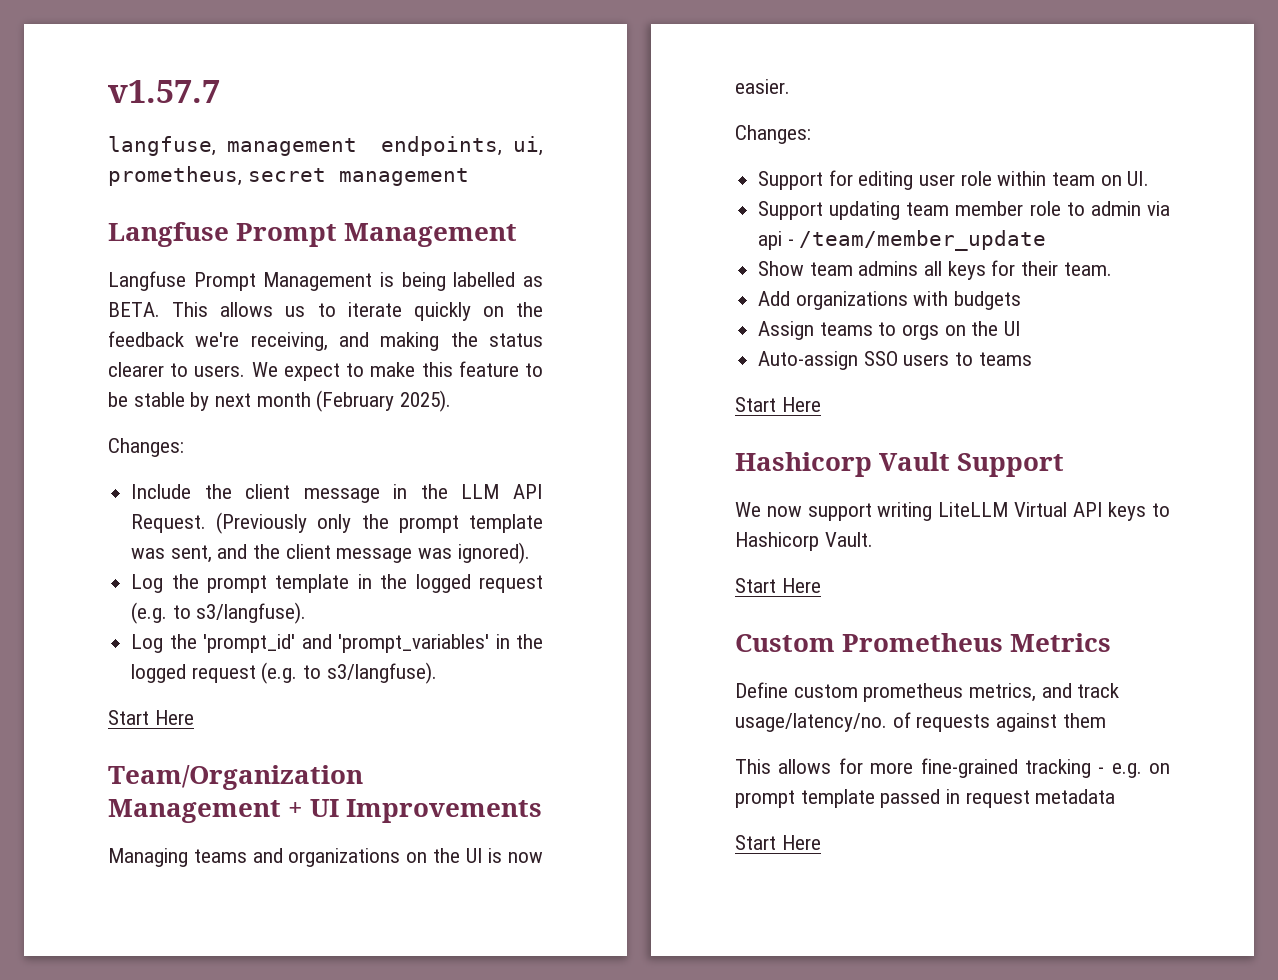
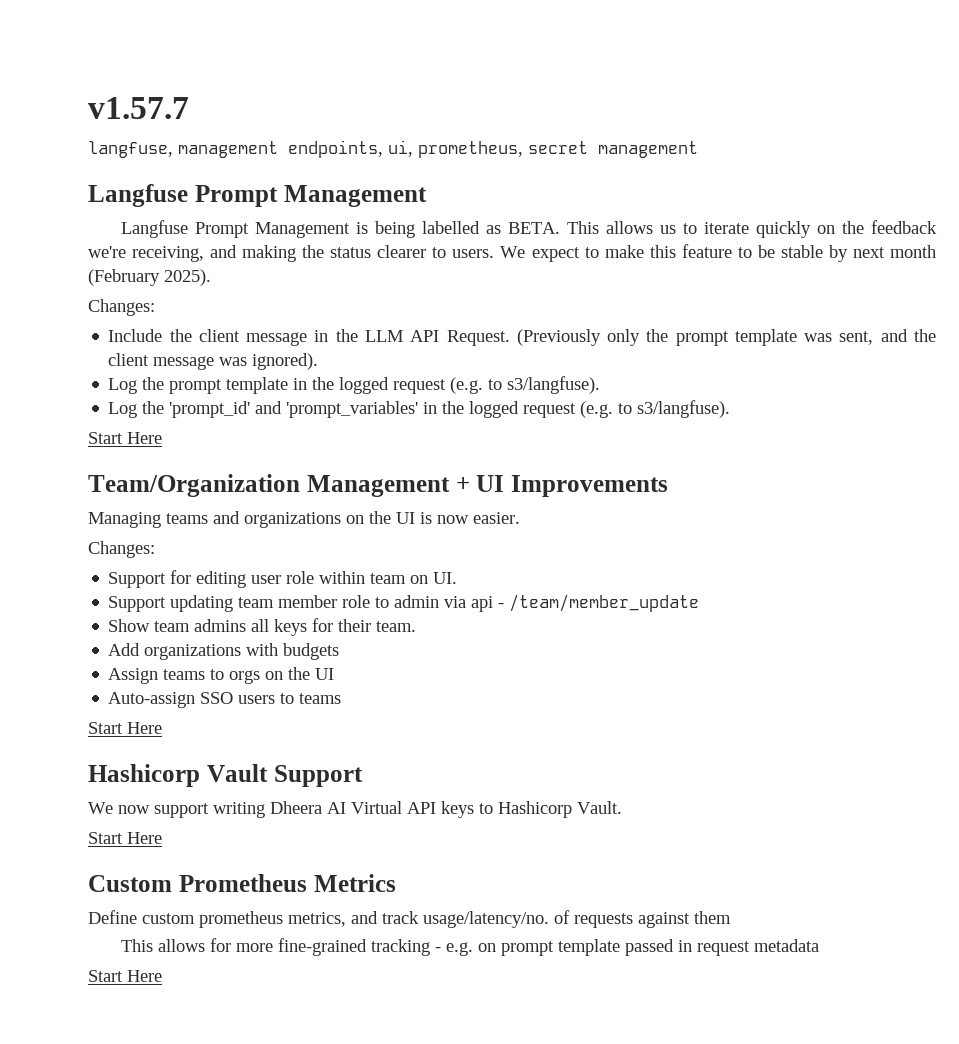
- We now support writing LiteLLM Virtual API keys to Hashicorp Vault.
+ We now support writing Dheera AI Virtual API keys to Hashicorp Vault.

